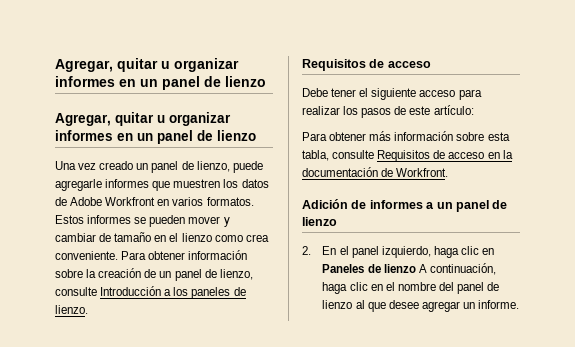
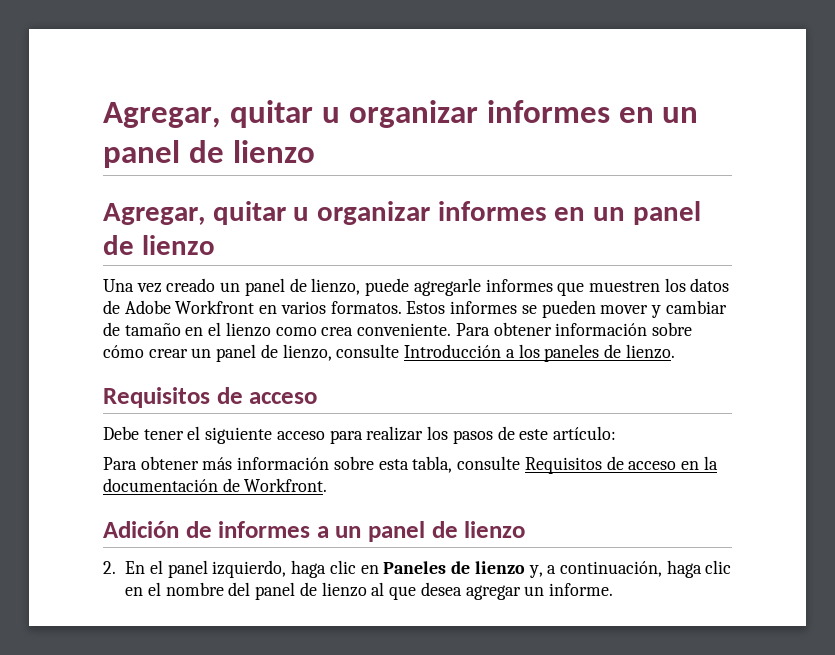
- Para obtener información sobre la creación de un panel de lienzo, consulte Introducción a los paneles de lienzo.
+ Para obtener información sobre cómo crear un panel de lienzo, consulte Introducción a los paneles de lienzo.
- 2. En el panel izquierdo, haga clic en Paneles de lienzo A continuación, haga clic en el nombre del panel de lienzo al que desee agregar un informe.
+ 2. En el panel izquierdo, haga clic en Paneles de lienzo y, a continuación, haga clic en el nombre del panel de lienzo al que desea agregar un informe.

